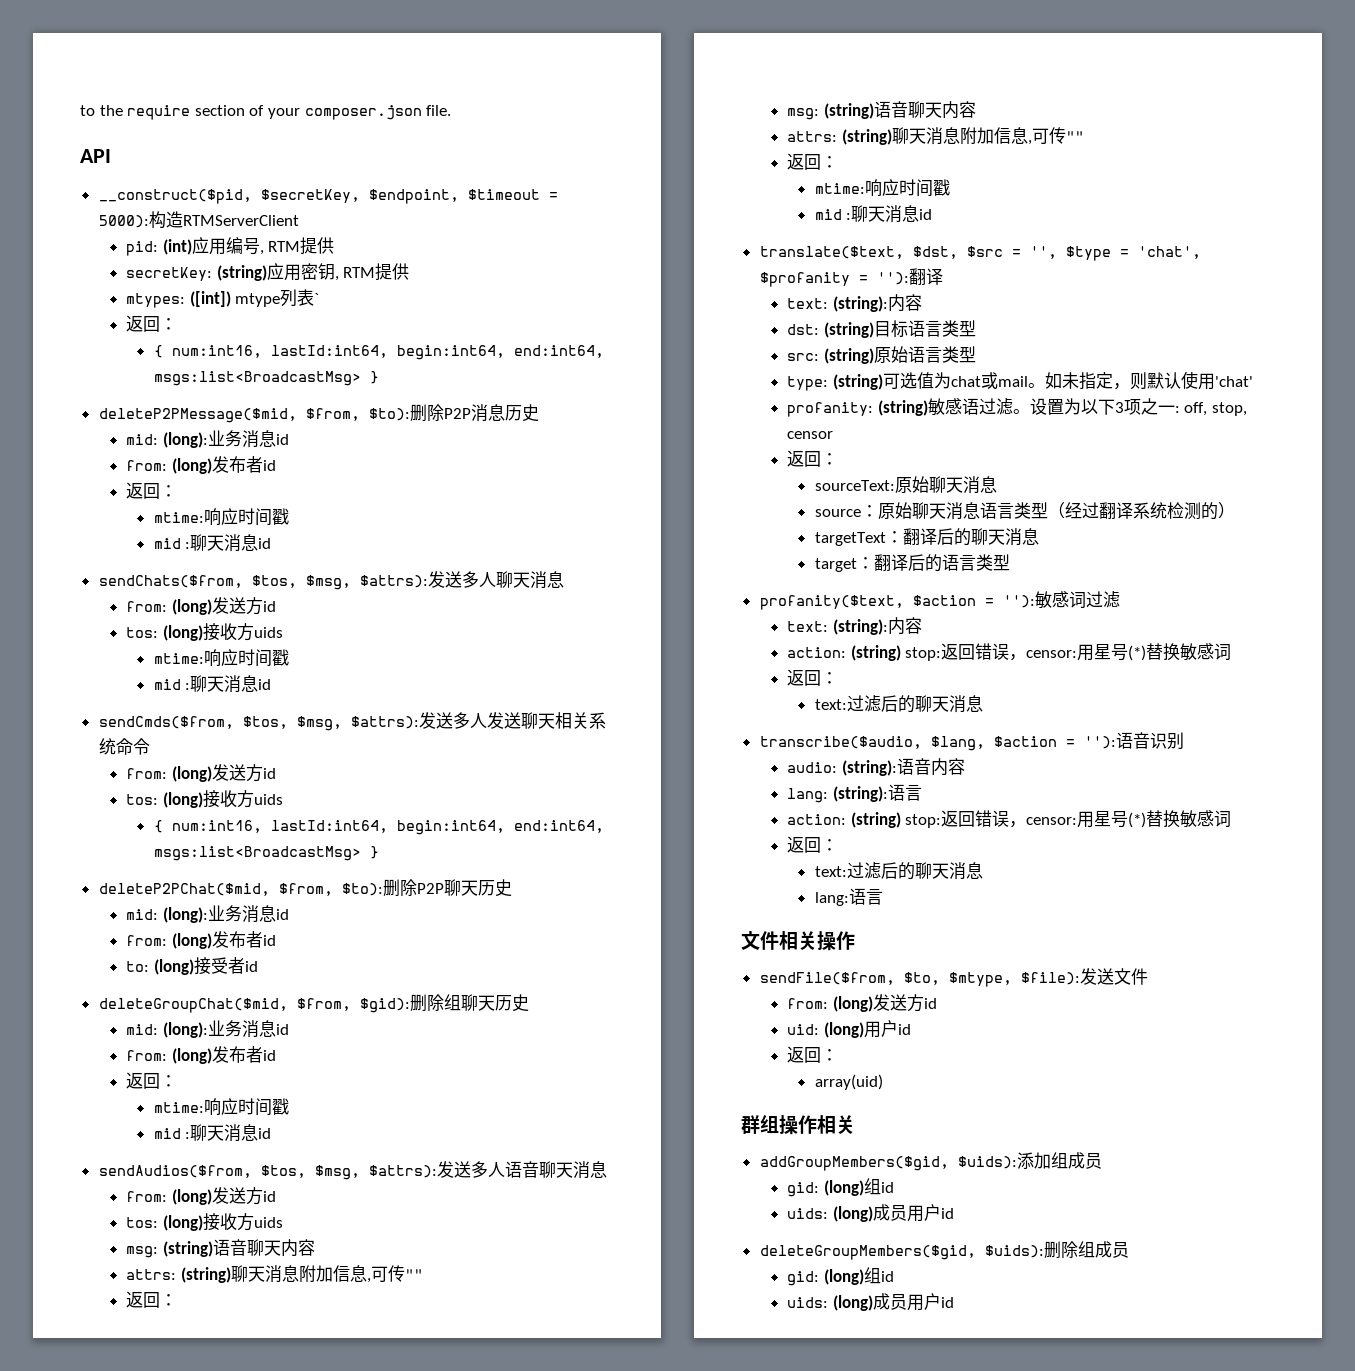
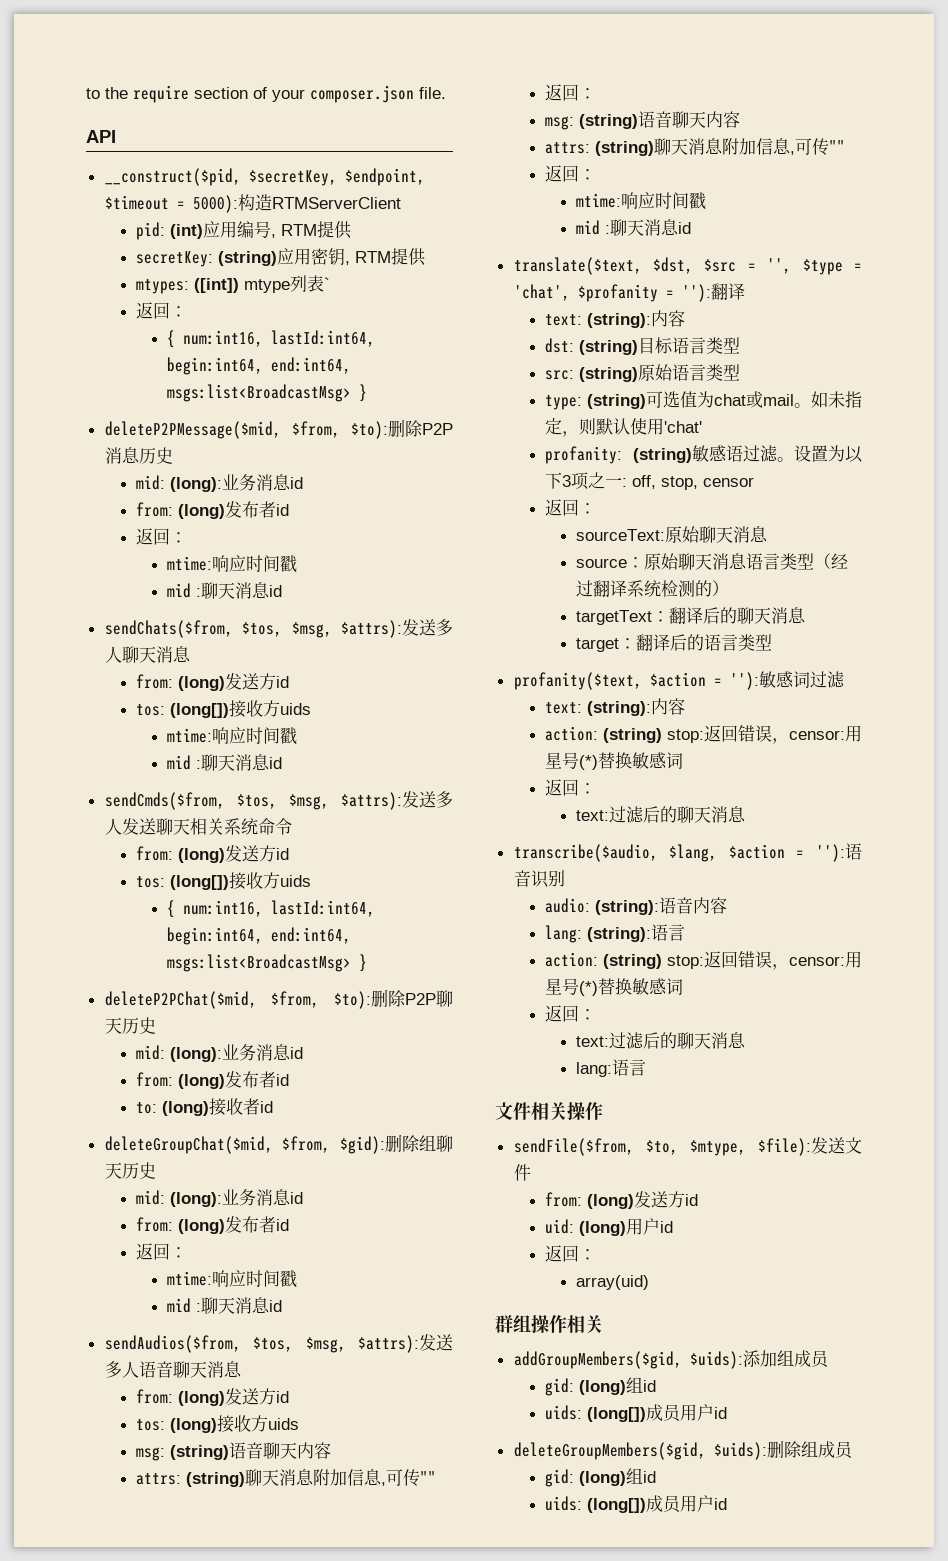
  sendChats($from, $tos, $msg, $attrs):发送多人聊天消息
  from: (long)发送方id
- tos: (long)接收方uids
+ tos: (long[])接收方uids
  sendCmds($from, $tos, $msg, $attrs):发送多人发送聊天相关系统命令
  from: (long)发送方id
- tos: (long)接收方uids
+ tos: (long[])接收方uids
- to: (long)接受者id
+ to: (long)接收者id
  addGroupMembers($gid, $uids):添加组成员
  gid: (long)组id
- uids: (long)成员用户id
+ uids: (long[])成员用户id
  deleteGroupMembers($gid, $uids):删除组成员
  gid: (long)组id
- uids: (long)成员用户id
+ uids: (long[])成员用户id

